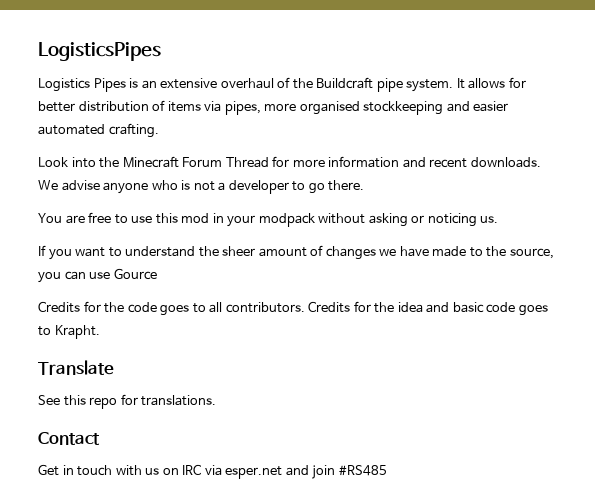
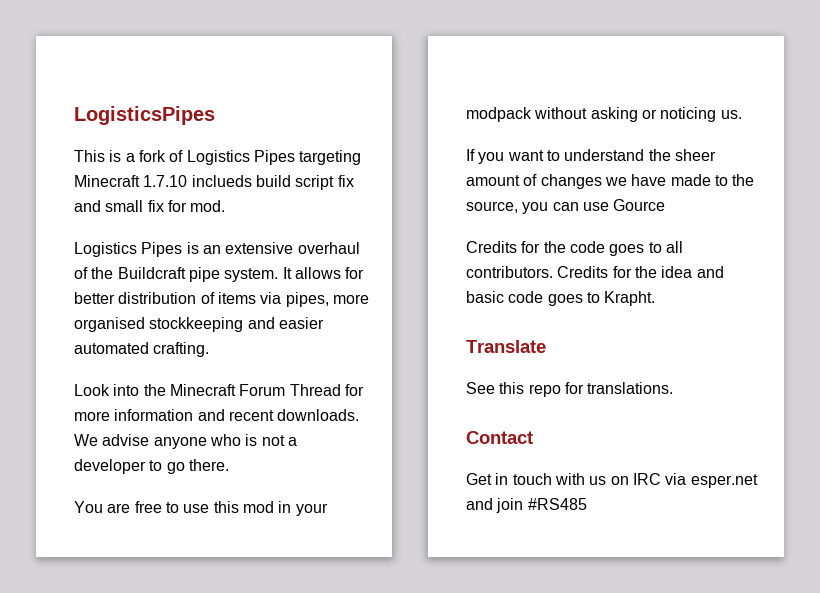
+ This is a fork of Logistics Pipes targeting Minecraft 1.7.10 inclueds build script fix and small fix for mod.

